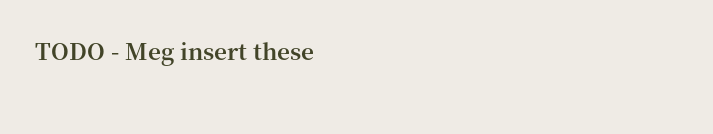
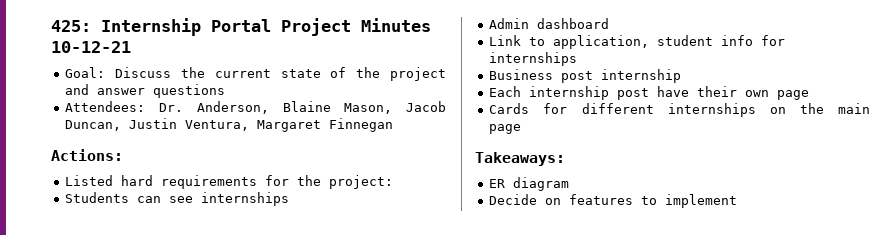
- TODO - Meg insert these
+ 425: Internship Portal Project Minutes 10-12-21
+ Goal: Discuss the current state of the project and answer questions
+ Attendees: Dr. Anderson, Blaine Mason, Jacob Duncan, Justin Ventura, Margaret Finnegan
+ Actions:
+ Listed hard requirements for the project:
+ Students can see internships
+ Admin dashboard
+ Link to application, student info for internships
+ Business post internship
+ Each internship post have their own page
+ Cards for different internships on the main page
+ Takeaways:
+ ER diagram
+ Decide on features to implement

